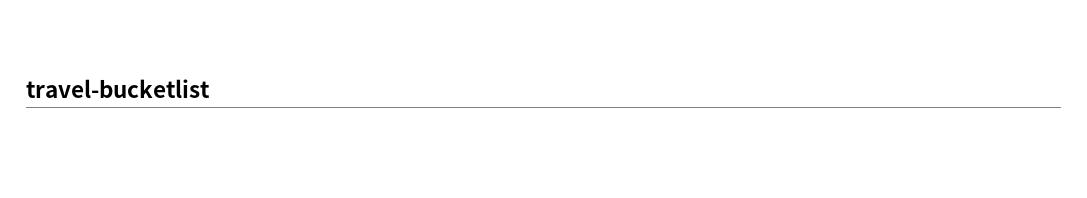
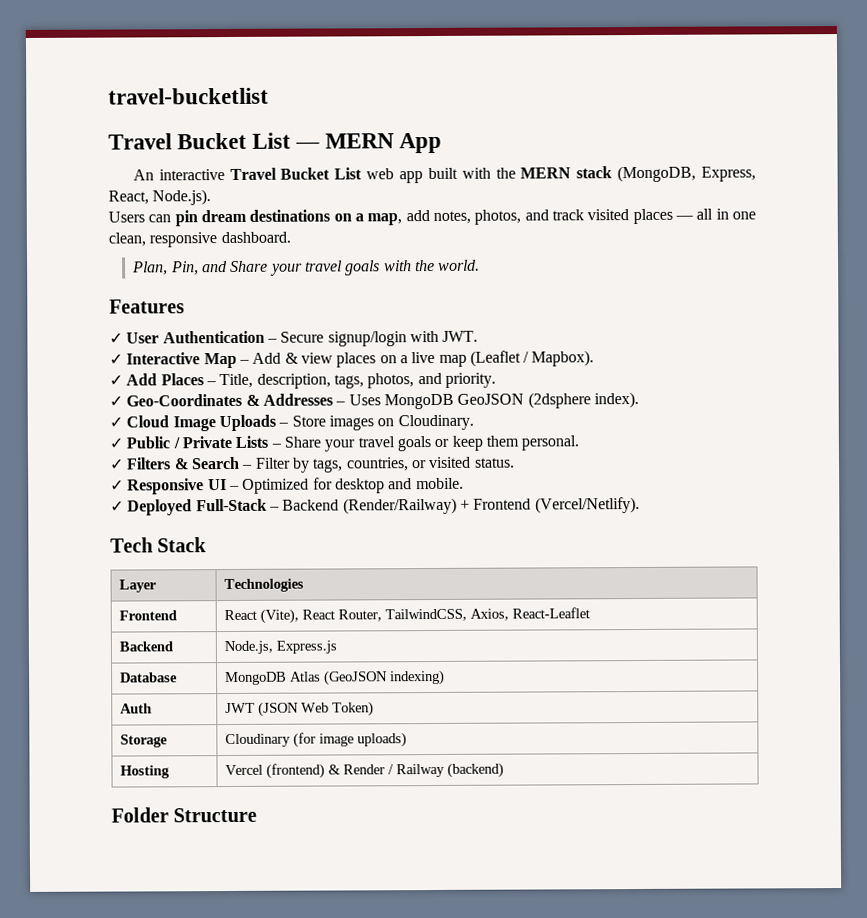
+ Travel Bucket List — MERN App
+ An interactive Travel Bucket List web app built with the MERN stack (MongoDB, Express, React, Node.js).
+ Users can pin dream destinations on a map, add notes, photos, and track visited places — all in one clean, responsive dashboard.
+ Plan, Pin, and Share your travel goals with the world.
+ Features
+ ✓ User Authentication – Secure signup/login with JWT.
+ ✓ Interactive Map – Add & view places on a live map (Leaflet / Mapbox).
+ ✓ Add Places – Title, description, tags, photos, and priority.
+ ✓ Geo-Coordinates & Addresses – Uses MongoDB GeoJSON (2dsphere index).
+ ✓ Cloud Image Uploads – Store images on Cloudinary.
+ ✓ Public / Private Lists – Share your travel goals or keep them personal.
+ ✓ Filters & Search – Filter by tags, countries, or visited status.
+ ✓ Responsive UI – Optimized for desktop and mobile.
+ ✓ Deployed Full-Stack – Backend (Render/Railway) + Frontend (Vercel/Netlify).
+ Tech Stack
+ Layer | Technologies
+ Frontend | React (Vite), React Router, TailwindCSS, Axios, React-Leaflet
+ Backend | Node.js, Express.js
+ Database | MongoDB Atlas (GeoJSON indexing)
+ Auth | JWT (JSON Web Token)
+ Storage | Cloudinary (for image uploads)
+ Hosting | Vercel (frontend) & Render / Railway (backend)
+ Folder Structure

